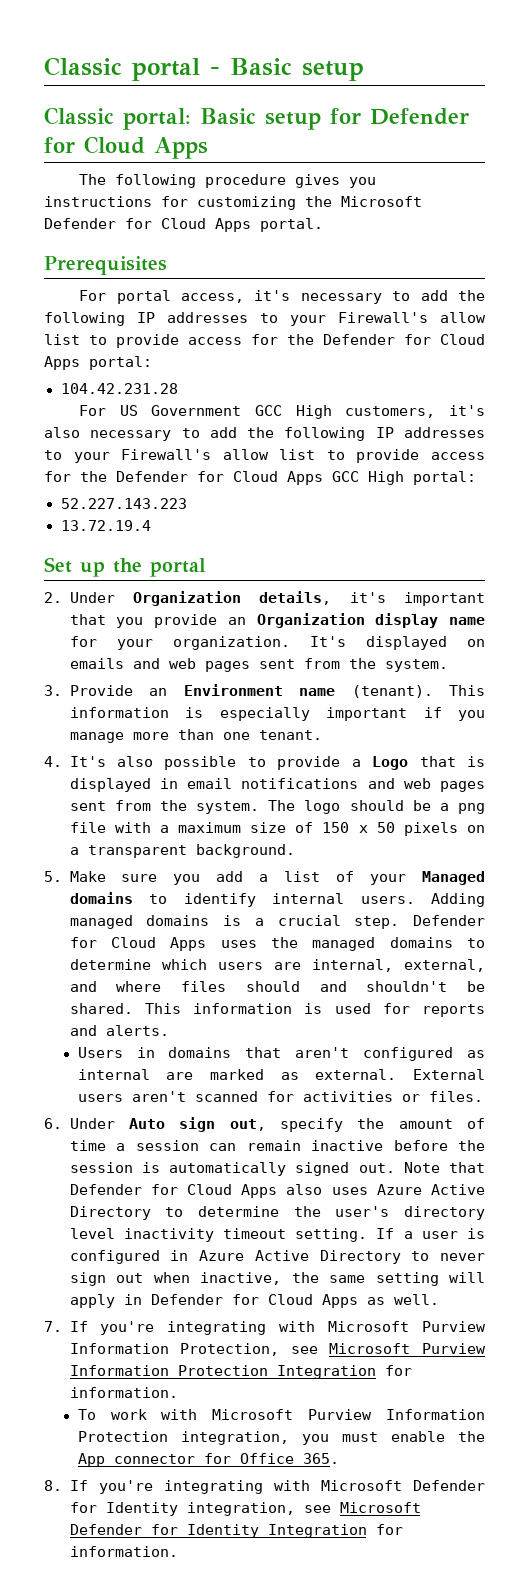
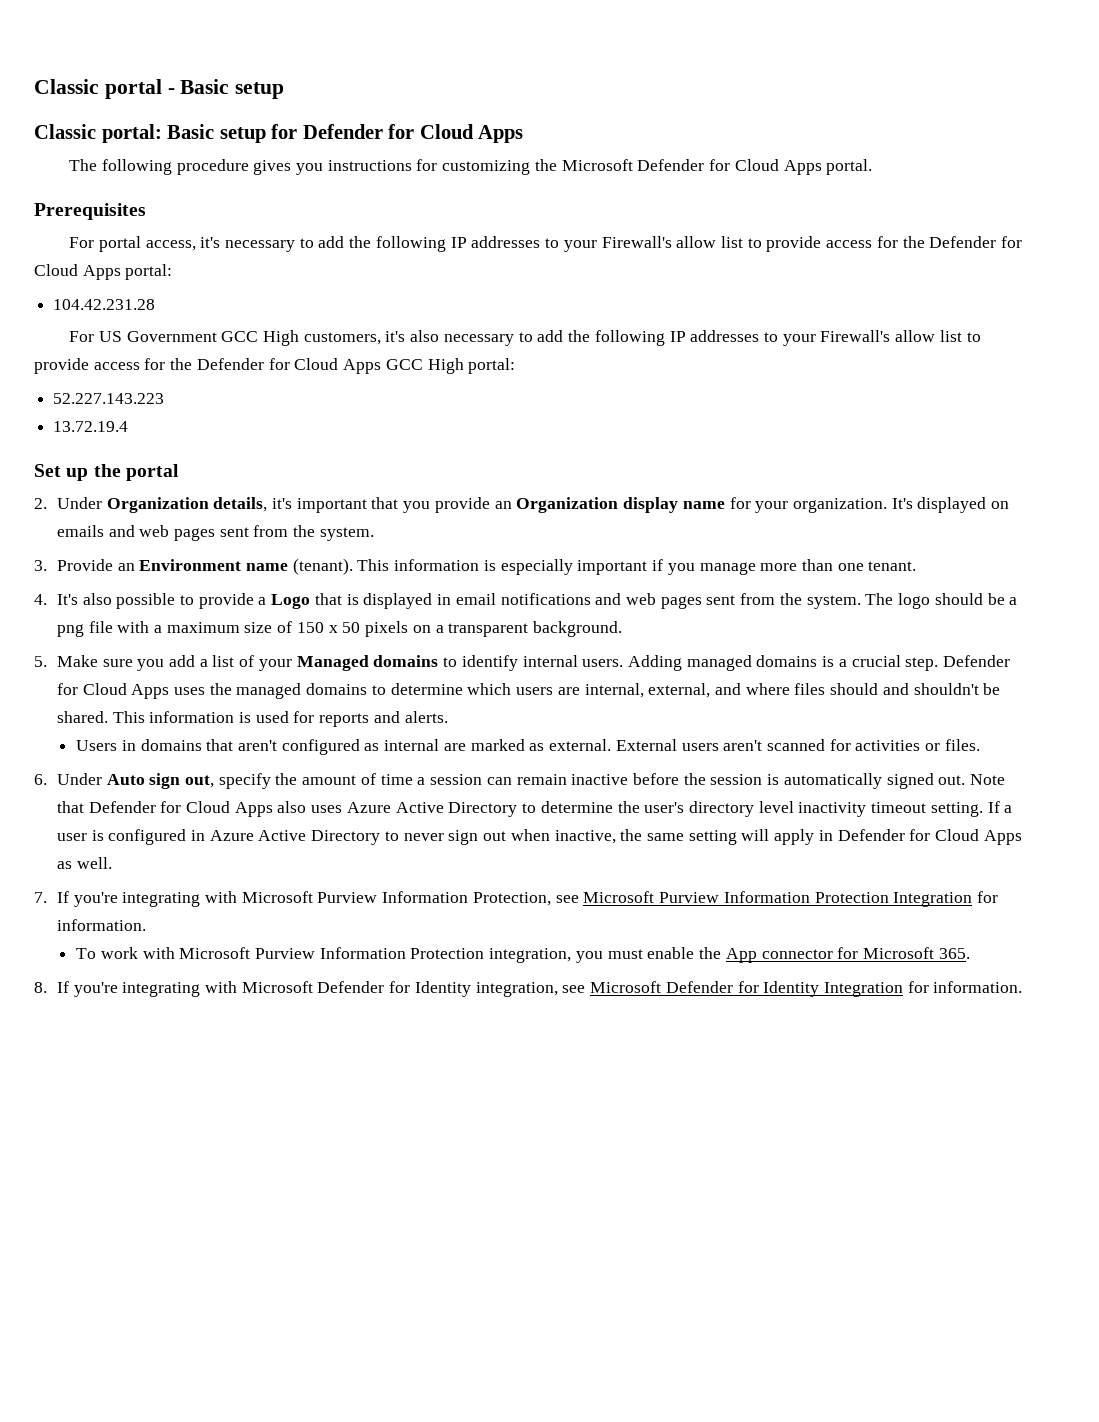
- To work with Microsoft Purview Information Protection integration, you must enable the App connector for Office 365.
+ To work with Microsoft Purview Information Protection integration, you must enable the App connector for Microsoft 365.

